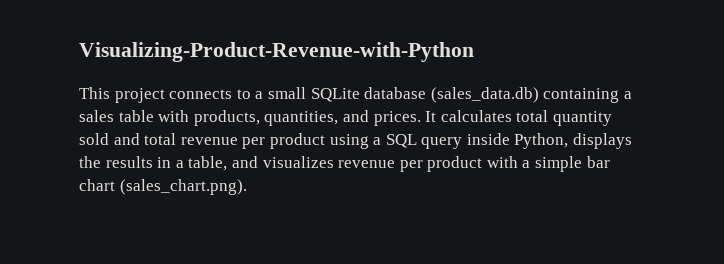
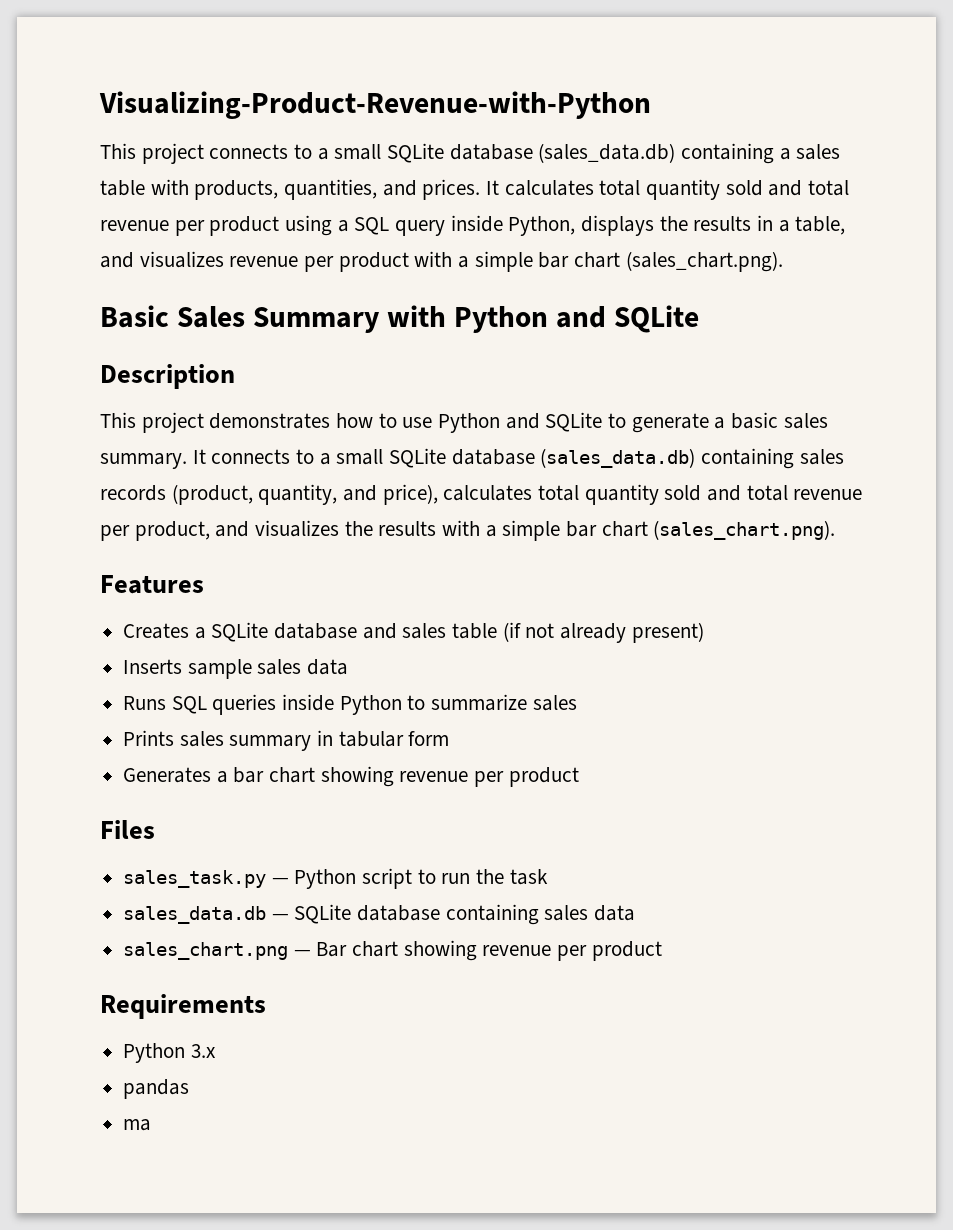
+ Basic Sales Summary with Python and SQLite
+ Description
+ This project demonstrates how to use Python and SQLite to generate a basic sales summary. It connects to a small SQLite database (sales_data.db) containing sales records (product, quantity, and price), calculates total quantity sold and total revenue per product, and visualizes the results with a simple bar chart (sales_chart.png).
+ Features
+ Creates a SQLite database and sales table (if not already present)
+ Inserts sample sales data
+ Runs SQL queries inside Python to summarize sales
+ Prints sales summary in tabular form
+ Generates a bar chart showing revenue per product
+ Files
+ sales_task.py — Python script to run the task
+ sales_data.db — SQLite database containing sales data
+ sales_chart.png — Bar chart showing revenue per product
+ Requirements
+ Python 3.x
+ pandas
+ ma

